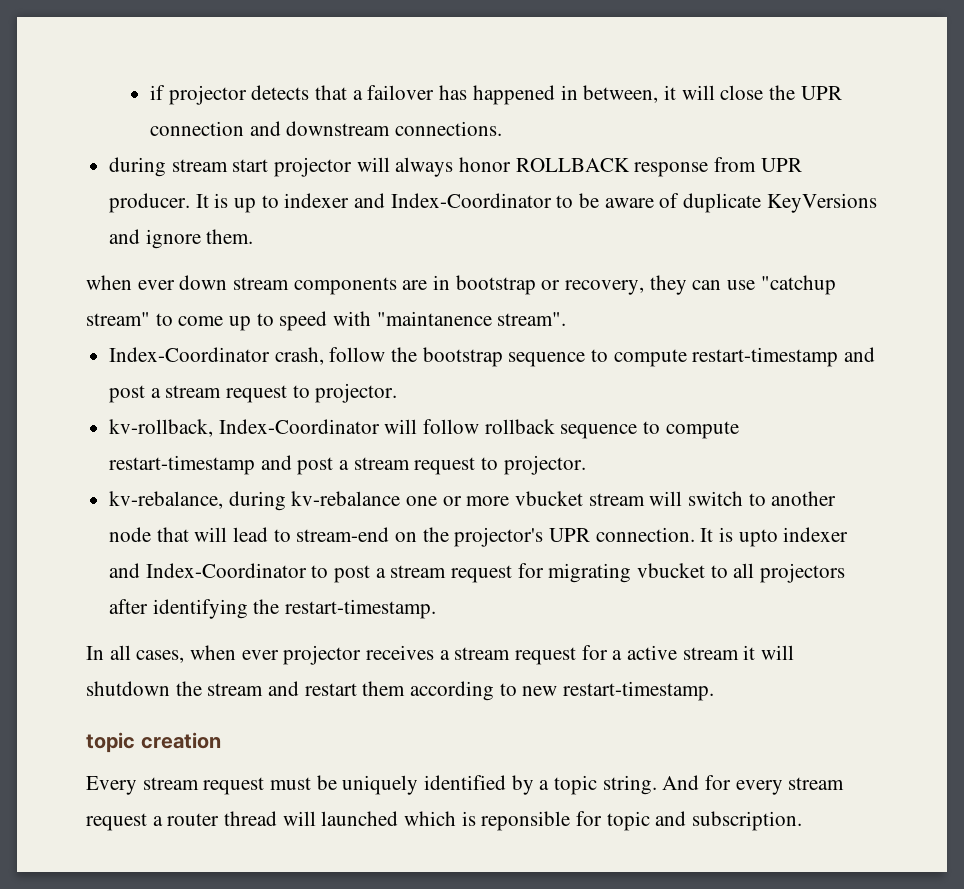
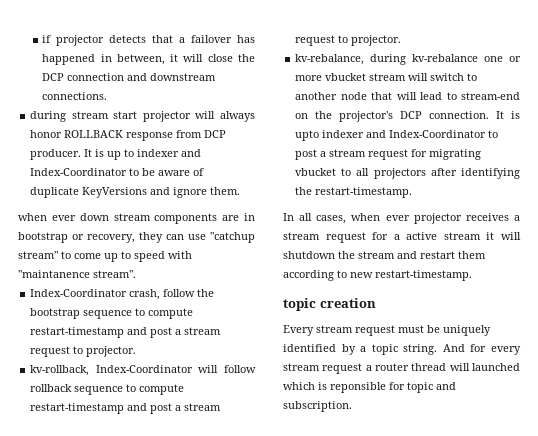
- if projector detects that a failover has happened in between, it will close the UPR connection and downstream connections.
+ if projector detects that a failover has happened in between, it will close the DCP connection and downstream connections.
- during stream start projector will always honor ROLLBACK response from UPR producer.
+ during stream start projector will always honor ROLLBACK response from DCP producer.
- kv-rebalance, during kv-rebalance one or more vbucket stream will switch to another node that will lead to stream-end on the projector's UPR connection.
+ kv-rebalance, during kv-rebalance one or more vbucket stream will switch to another node that will lead to stream-end on the projector's DCP connection.

